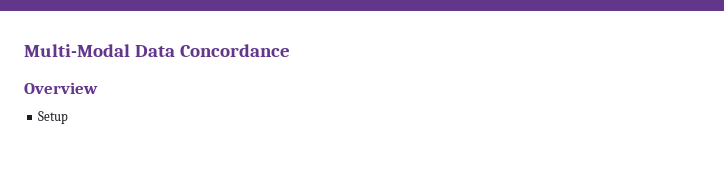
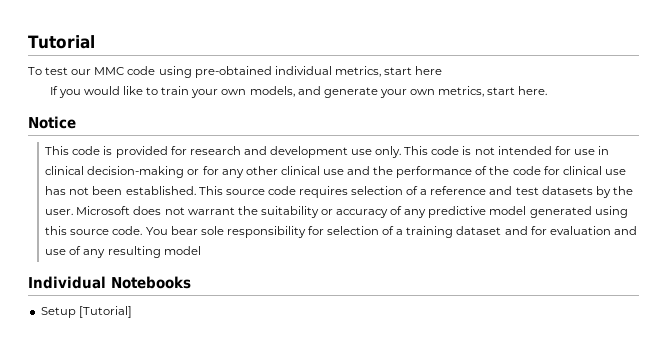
- Multi-Modal Data Concordance
- Overview
+ Tutorial
+ To test our MMC code using pre-obtained individual metrics, start here
+ If you would like to train your own models, and generate your own metrics, start here.
+ Notice
+ This code is provided for research and development use only. This code is not intended for use in clinical decision-making or for any other clinical use and the performance of the code for clinical use has not been established. This source code requires selection of a reference and test datasets by the user. Microsoft does not warrant the suitability or accuracy of any predictive model generated using this source code. You bear sole responsibility for selection of a training dataset and for evaluation and use of any resulting model
+ Individual Notebooks
- Setup
+ Setup [Tutorial]

